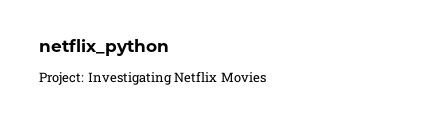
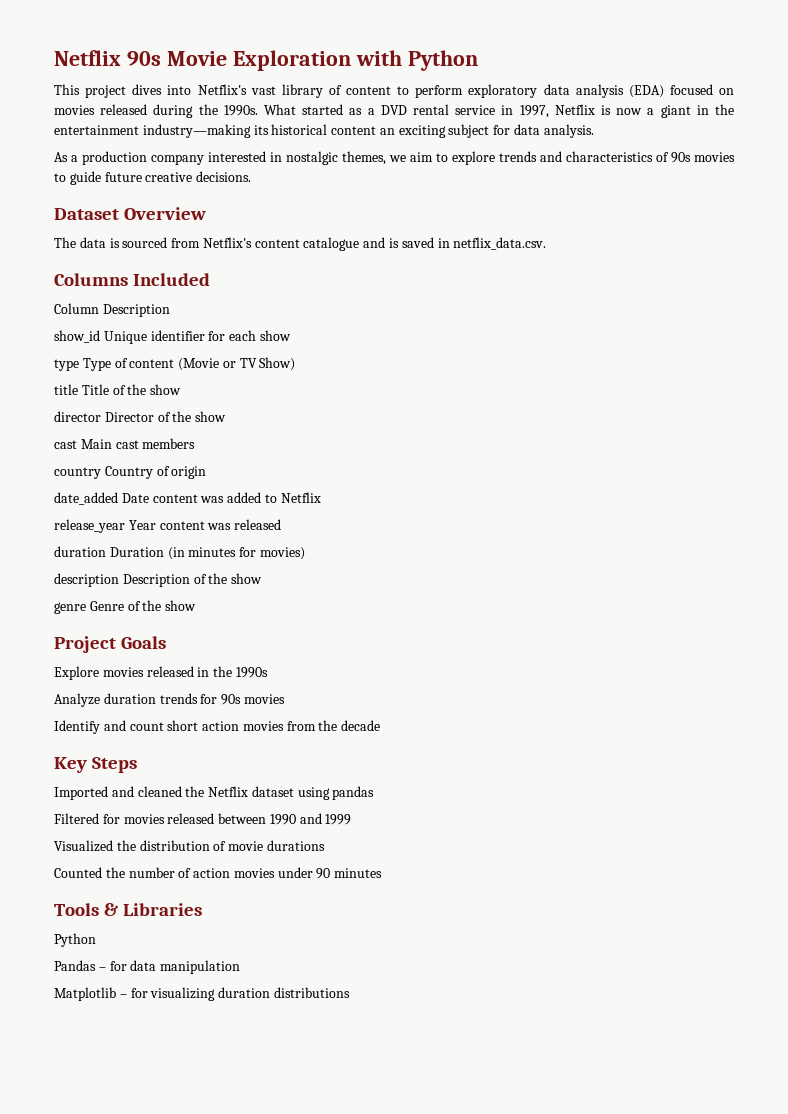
- netflix_python
- Project: Investigating Netflix Movies
+ Netflix 90s Movie Exploration with Python
+ This project dives into Netflix's vast library of content to perform exploratory data analysis (EDA) focused on movies released during the 1990s. What started as a DVD rental service in 1997, Netflix is now a giant in the entertainment industry—making its historical content an exciting subject for data analysis.
+ As a production company interested in nostalgic themes, we aim to explore trends and characteristics of 90s movies to guide future creative decisions.
+ Dataset Overview
+ The data is sourced from Netflix's content catalogue and is saved in netflix_data.csv.
+ Columns Included
+ Column Description
+ show_id Unique identifier for each show
+ type Type of content (Movie or TV Show)
+ title Title of the show
+ director Director of the show
+ cast Main cast members
+ country Country of origin
+ date_added Date content was added to Netflix
+ release_year Year content was released
+ duration Duration (in minutes for movies)
+ description Description of the show
+ genre Genre of the show
+ Project Goals
+ Explore movies released in the 1990s
+ Analyze duration trends for 90s movies
+ Identify and count short action movies from the decade
+ Key Steps
+ Imported and cleaned the Netflix dataset using pandas
+ Filtered for movies released between 1990 and 1999
+ Visualized the distribution of movie durations
+ Counted the number of action movies under 90 minutes
+ Tools & Libraries
+ Python
+ Pandas – for data manipulation
+ Matplotlib – for visualizing duration distributions

